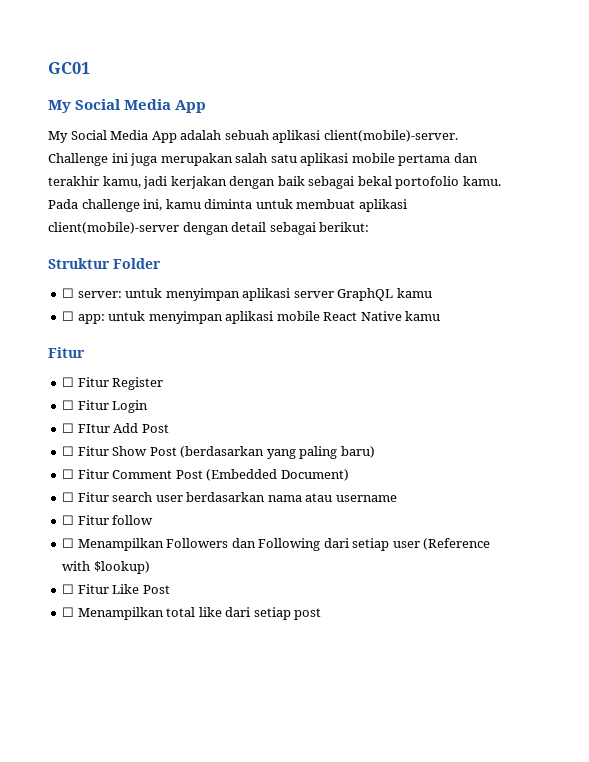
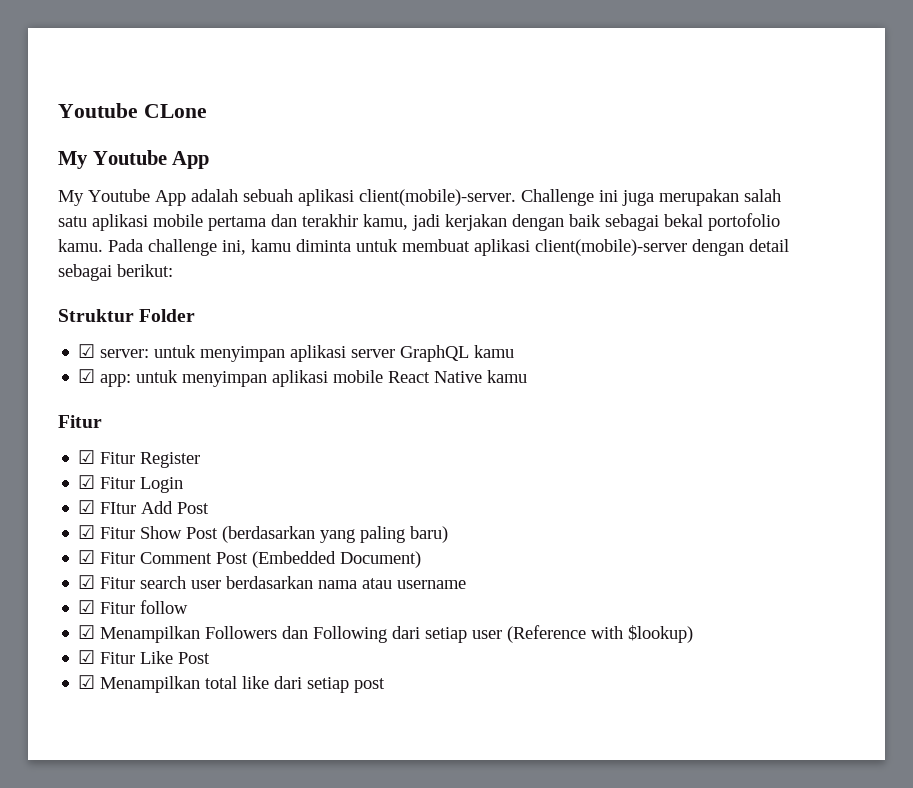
- GC01
- My Social Media App
+ Youtube CLone
+ My Youtube App
- My Social Media App adalah sebuah aplikasi client(mobile)-server.
+ My Youtube App adalah sebuah aplikasi client(mobile)-server.
- ☐ server: untuk menyimpan aplikasi server GraphQL kamu
+ ☑ server: untuk menyimpan aplikasi server GraphQL kamu
- ☐ app: untuk menyimpan aplikasi mobile React Native kamu
+ ☑ app: untuk menyimpan aplikasi mobile React Native kamu
- ☐ Fitur Register
+ ☑ Fitur Register
- ☐ Fitur Login
+ ☑ Fitur Login
- ☐ FItur Add Post
+ ☑ FItur Add Post
- ☐ Fitur Show Post (berdasarkan yang paling baru)
+ ☑ Fitur Show Post (berdasarkan yang paling baru)
- ☐ Fitur Comment Post (Embedded Document)
+ ☑ Fitur Comment Post (Embedded Document)
- ☐ Fitur search user berdasarkan nama atau username
+ ☑ Fitur search user berdasarkan nama atau username
- ☐ Fitur follow
+ ☑ Fitur follow
- ☐ Menampilkan Followers dan Following dari setiap user (Reference with $lookup)
+ ☑ Menampilkan Followers dan Following dari setiap user (Reference with $lookup)
- ☐ Fitur Like Post
+ ☑ Fitur Like Post
- ☐ Menampilkan total like dari setiap post
+ ☑ Menampilkan total like dari setiap post

